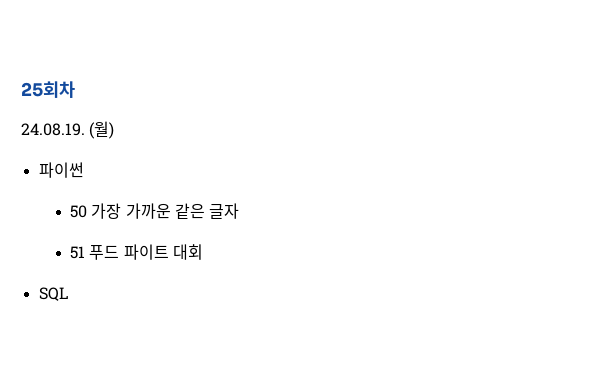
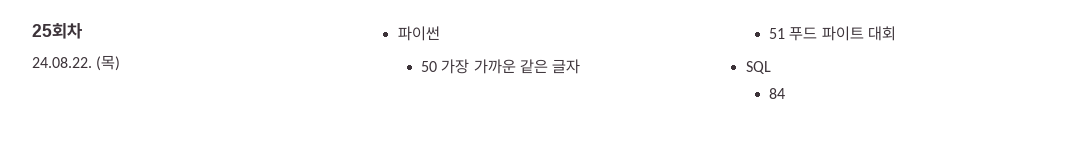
- 24.08.19. (월)
+ 24.08.22. (목)
+ 84

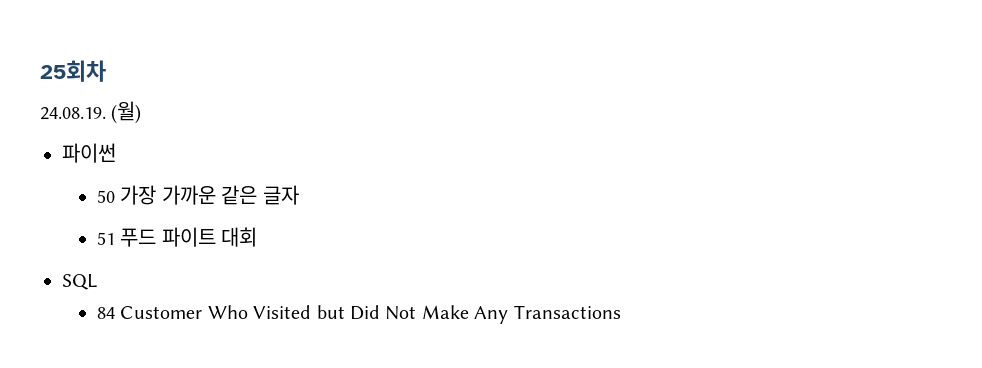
- 24.08.22. (목)
+ 24.08.19. (월)
- 84
+ 84 Customer Who Visited but Did Not Make Any Transactions

